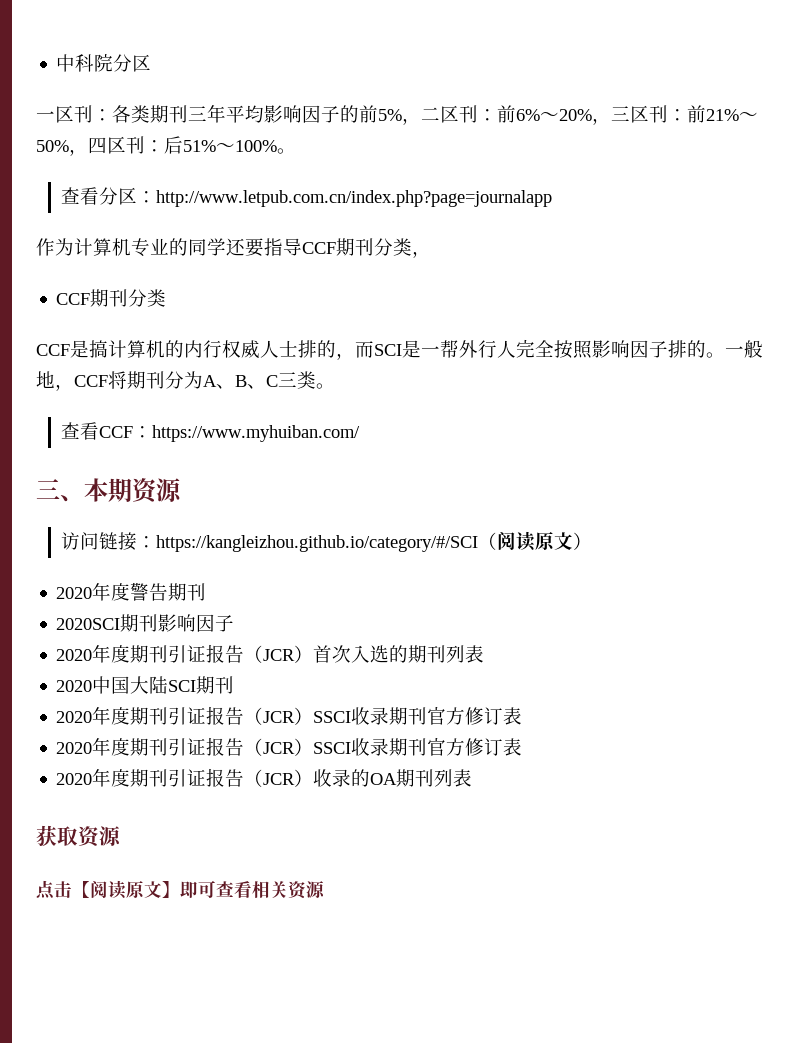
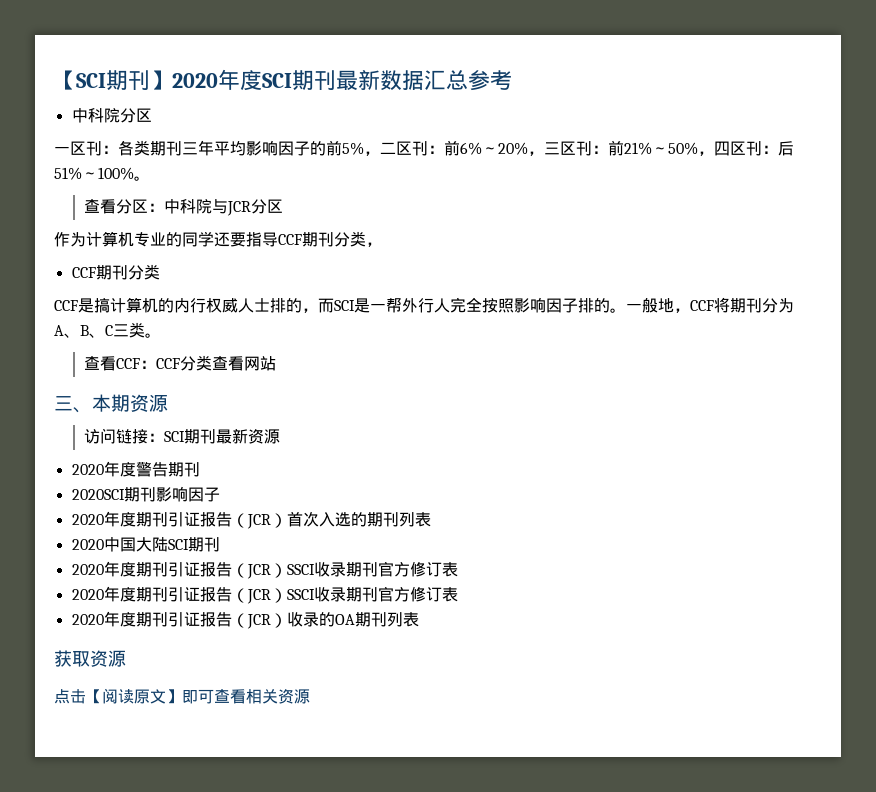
+ 【SCI期刊】2020年度SCI期刊最新数据汇总参考
- 查看分区：http://www.letpub.com.cn/index.php?page=journalapp
+ 查看分区：中科院与JCR分区
- 查看CCF：https://www.myhuiban.com/
+ 查看CCF：CCF分类查看网站
- 访问链接：https://kangleizhou.github.io/category/#/SCI（阅读原文）
+ 访问链接：SCI期刊最新资源

